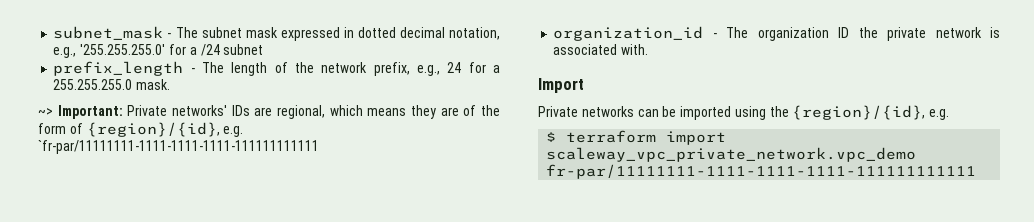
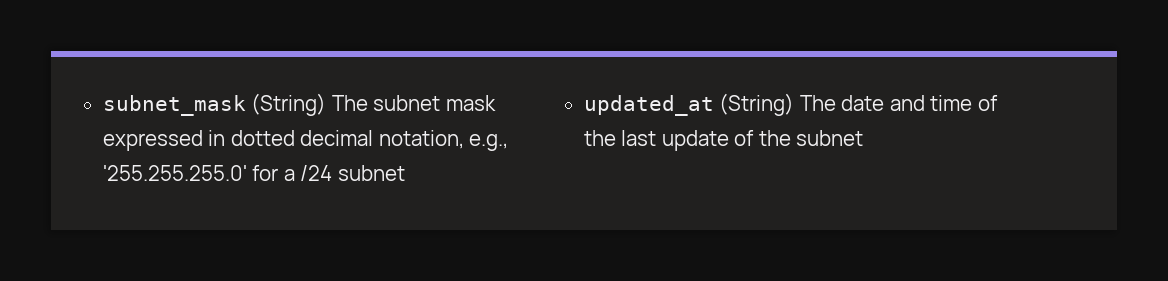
- subnet_mask - The subnet mask expressed in dotted decimal notation, e.g., '255.255.255.0' for a /24 subnet
+ subnet_mask (String) The subnet mask expressed in dotted decimal notation, e.g., '255.255.255.0' for a /24 subnet
- prefix_length - The length of the network prefix, e.g., 24 for a 255.255.255.0 mask.
- ~> Important: Private networks' IDs are regional, which means they are of the form of {region}/{id}, e.g. `fr-par/11111111-1111-1111-1111-111111111111
- organization_id - The organization ID the private network is associated with.
- Import
- Private networks can be imported using the {region}/{id}, e.g.
- $ terraform import scaleway_vpc_private_network.vpc_demo fr-par/11111111-1111-1111-1111-111111111111
+ updated_at (String) The date and time of the last update of the subnet

